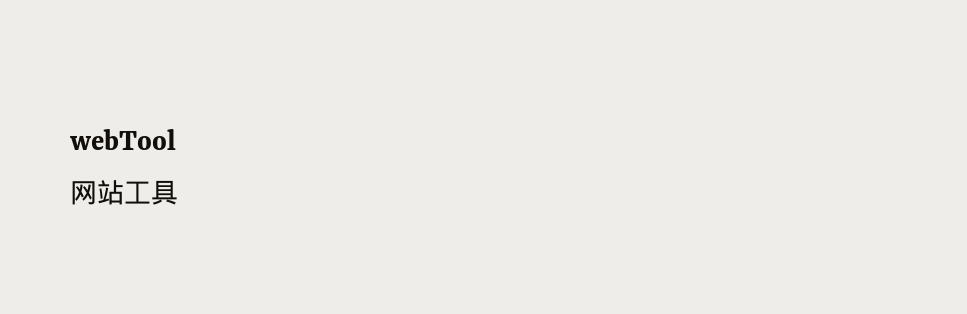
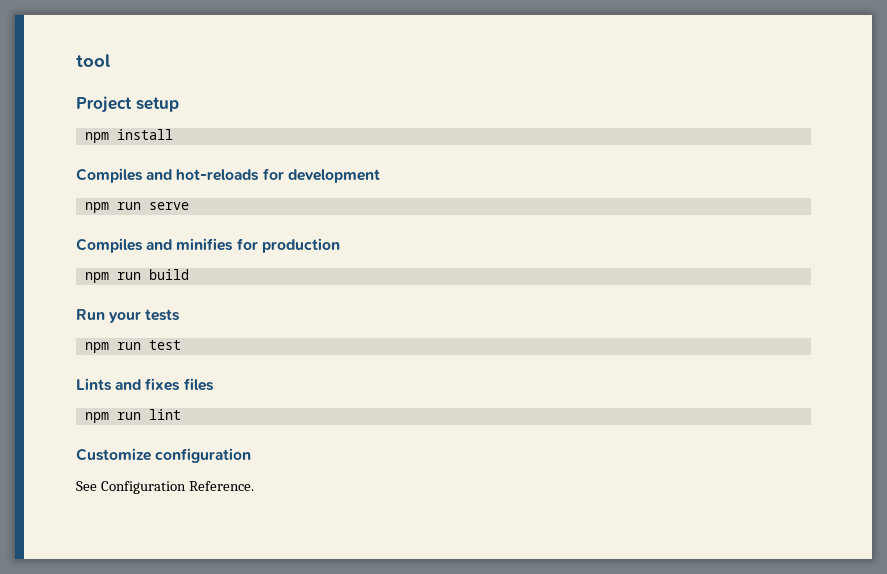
- webTool
- 网站工具
+ tool
+ Project setup
+ npm install
+ Compiles and hot-reloads for development
+ npm run serve
+ Compiles and minifies for production
+ npm run build
+ Run your tests
+ npm run test
+ Lints and fixes files
+ npm run lint
+ Customize configuration
+ See Configuration Reference.

